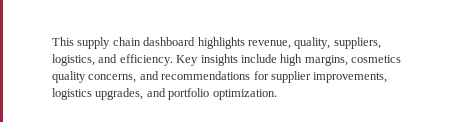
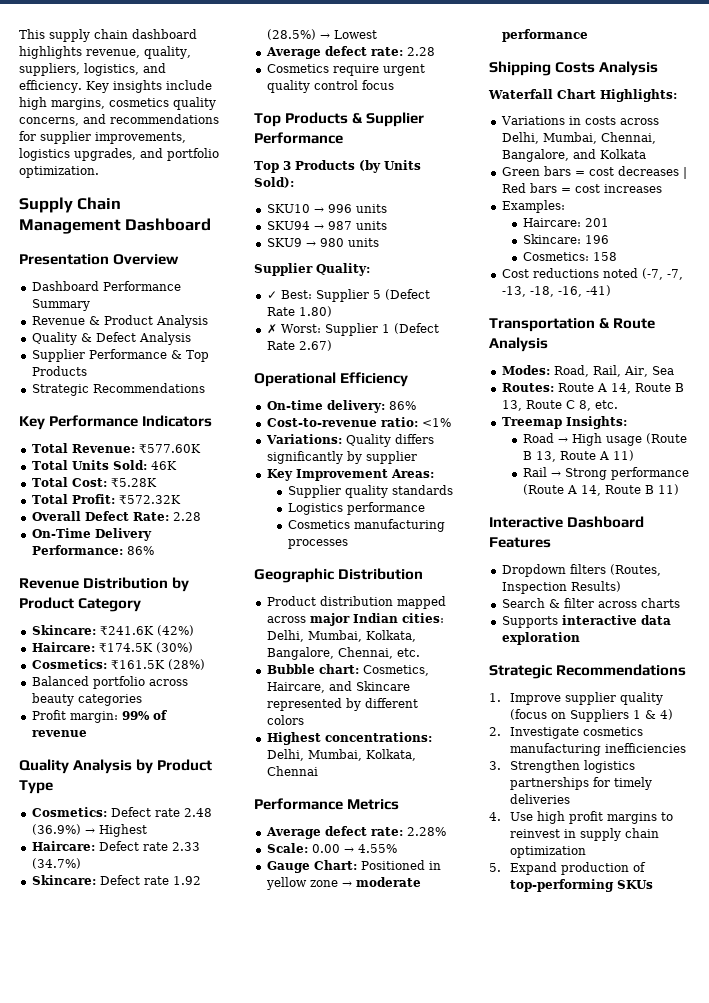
+ Supply Chain Management Dashboard
+ Presentation Overview
+ Dashboard Performance Summary
+ Revenue & Product Analysis
+ Quality & Defect Analysis
+ Supplier Performance & Top Products
+ Strategic Recommendations
+ Key Performance Indicators
+ Total Revenue: ₹577.60K
+ Total Units Sold: 46K
+ Total Cost: ₹5.28K
+ Total Profit: ₹572.32K
+ Overall Defect Rate: 2.28
+ On-Time Delivery Performance: 86%
+ Revenue Distribution by Product Category
+ Skincare: ₹241.6K (42%)
+ Haircare: ₹174.5K (30%)
+ Cosmetics: ₹161.5K (28%)
+ Balanced portfolio across beauty categories
+ Profit margin: 99% of revenue
+ Quality Analysis by Product Type
+ Cosmetics: Defect rate 2.48 (36.9%) → Highest
+ Haircare: Defect rate 2.33 (34.7%)
+ Skincare: Defect rate 1.92 (28.5%) → Lowest
+ Average defect rate: 2.28
+ Cosmetics require urgent quality control focus
+ Top Products & Supplier Performance
+ Top 3 Products (by Units Sold):
+ SKU10 → 996 units
+ SKU94 → 987 units
+ SKU9 → 980 units
+ Supplier Quality:
+ ✓ Best: Supplier 5 (Defect Rate 1.80)
+ ✗ Worst: Supplier 1 (Defect Rate 2.67)
+ Operational Efficiency
+ On-time delivery: 86%
+ Cost-to-revenue ratio: <1%
+ Variations: Quality differs significantly by supplier
+ Key Improvement Areas:
+ Supplier quality standards
+ Logistics performance
+ Cosmetics manufacturing processes
+ Geographic Distribution
+ Product distribution mapped across major Indian cities: Delhi, Mumbai, Kolkata, Bangalore, Chennai, etc.
+ Bubble chart: Cosmetics, Haircare, and Skincare represented by different colors
+ Highest concentrations: Delhi, Mumbai, Kolkata, Chennai
+ Performance Metrics
+ Average defect rate: 2.28%
+ Scale: 0.00 → 4.55%
+ Gauge Chart: Positioned in yellow zone → moderate performance
+ Shipping Costs Analysis
+ Waterfall Chart Highlights:
+ Variations in costs across Delhi, Mumbai, Chennai, Bangalore, and Kolkata
+ Green bars = cost decreases | Red bars = cost increases
+ Examples:
+ Haircare: 201
+ Skincare: 196
+ Cosmetics: 158
+ Cost reductions noted (-7, -7, -13, -18, -16, -41)
+ Transportation & Route Analysis
+ Modes: Road, Rail, Air, Sea
+ Routes: Route A 14, Route B 13, Route C 8, etc.
+ Treemap Insights:
+ Road → High usage (Route B 13, Route A 11)
+ Rail → Strong performance (Route A 14, Route B 11)
+ Interactive Dashboard Features
+ Dropdown filters (Routes, Inspection Results)
+ Search & filter across charts
+ Supports interactive data exploration
+ Strategic Recommendations
+ 1. Improve supplier quality (focus on Suppliers 1 & 4)
+ 2. Investigate cosmetics manufacturing inefficiencies
+ 3. Strengthen logistics partnerships for timely deliveries
+ 4. Use high profit margins to reinvest in supply chain optimization
+ 5. Expand production of top-performing SKUs

